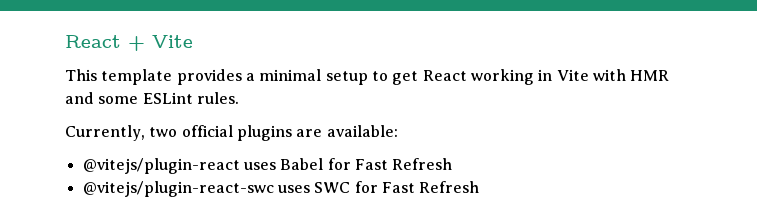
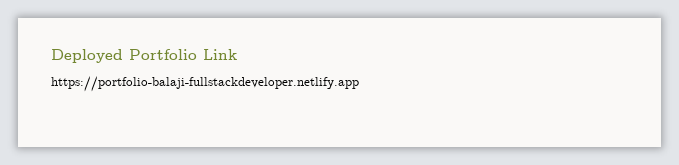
- React + Vite
- This template provides a minimal setup to get React working in Vite with HMR and some ESLint rules.
- Currently, two official plugins are available:
- @vitejs/plugin-react uses Babel for Fast Refresh
- @vitejs/plugin-react-swc uses SWC for Fast Refresh
+ Deployed Portfolio Link
+ https://portfolio-balaji-fullstackdeveloper.netlify.app

